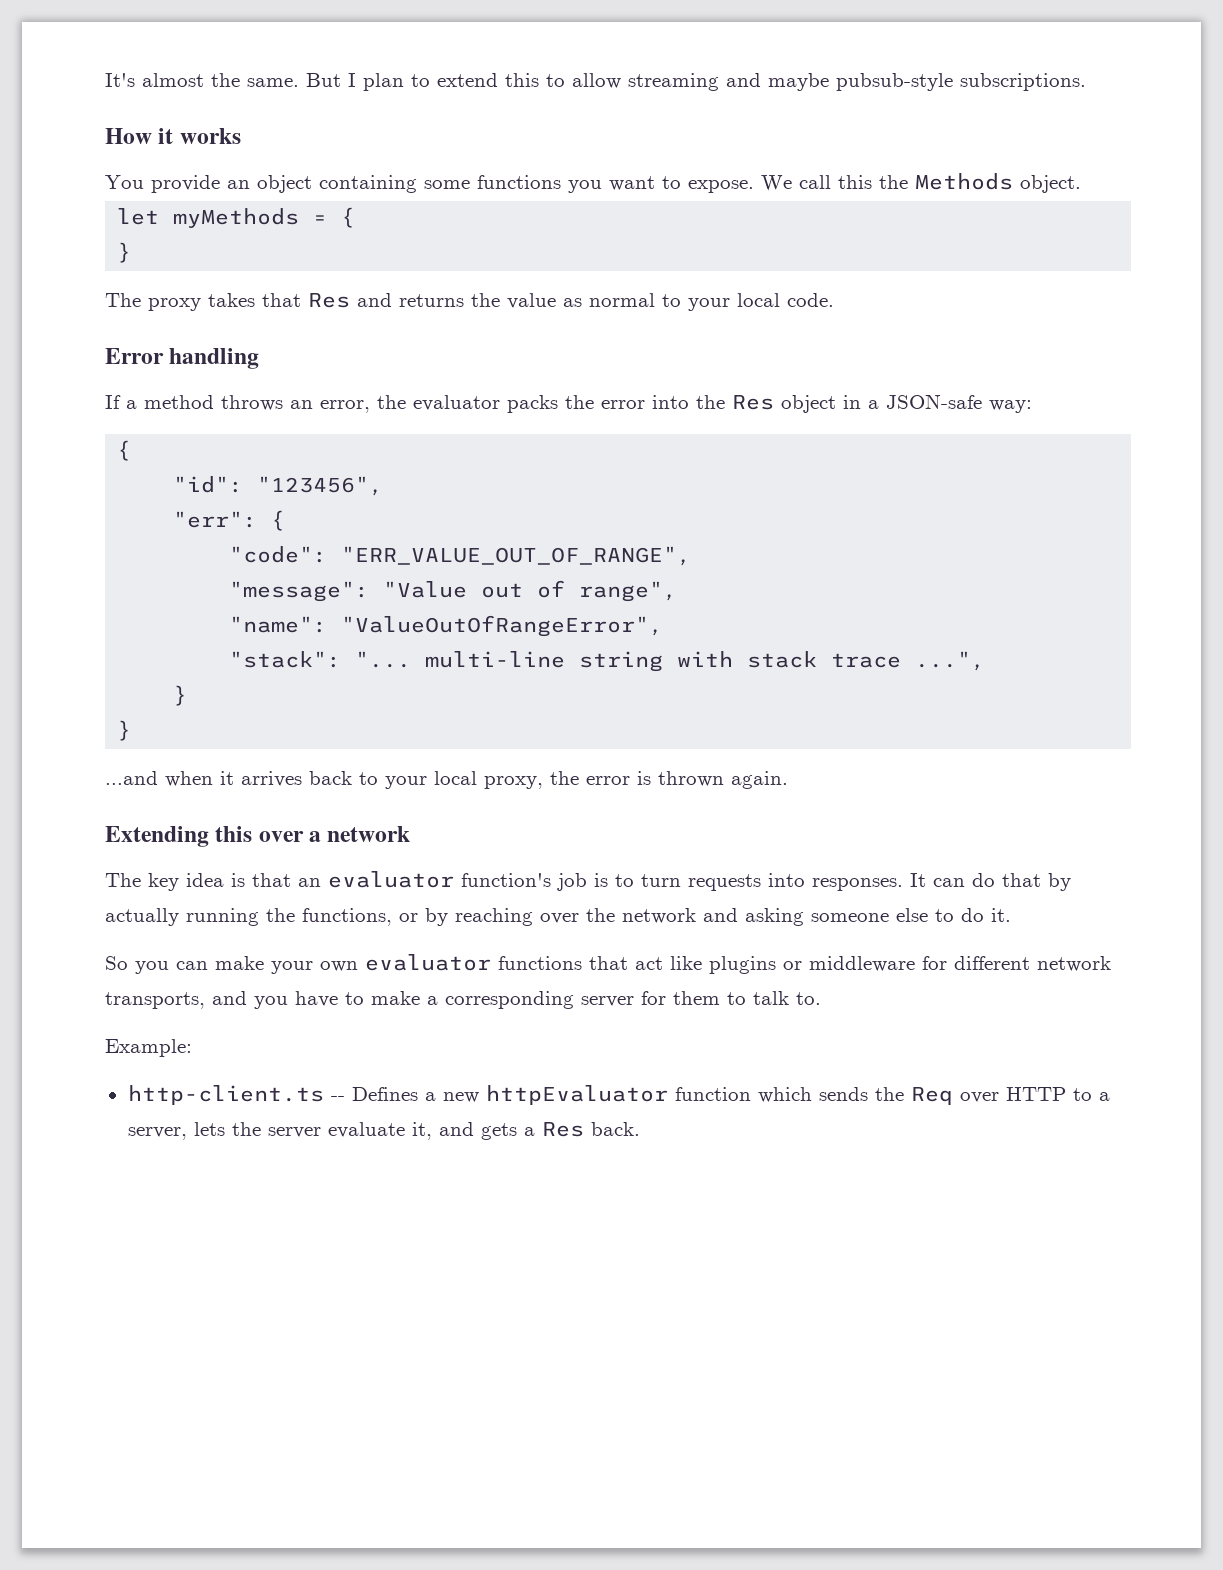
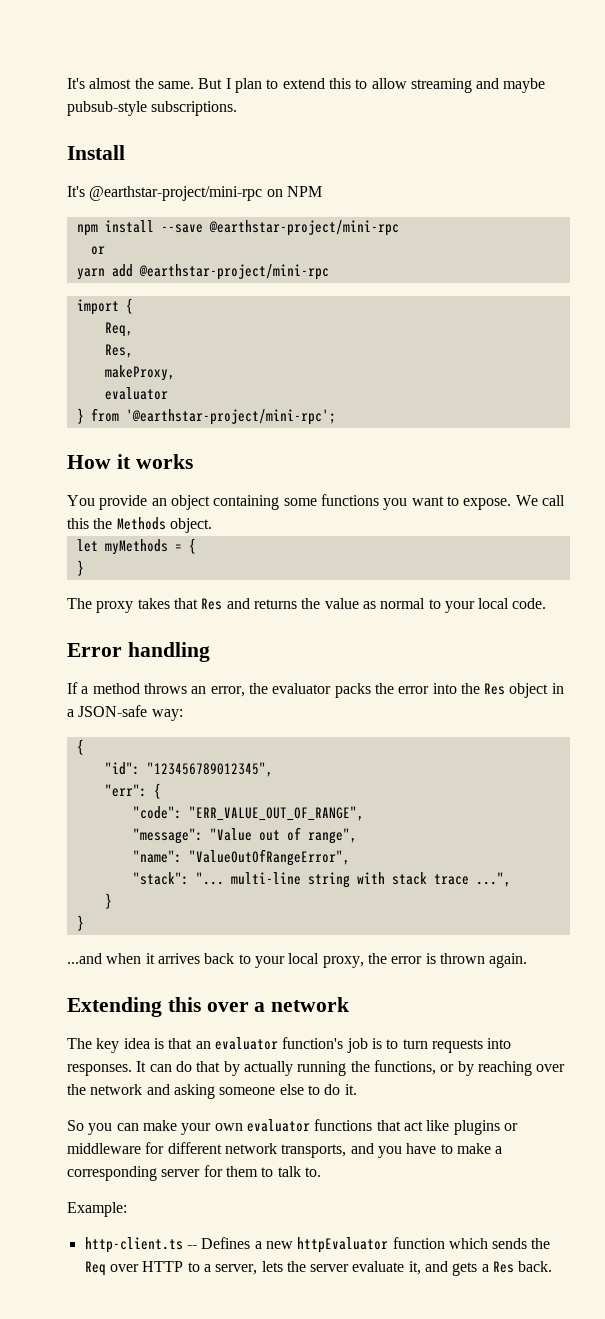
+ Install
+ It's @earthstar-project/mini-rpc on NPM
+ npm install --save @earthstar-project/mini-rpc
+ or
+ yarn add @earthstar-project/mini-rpc
+ import {
+ Req,
+ Res,
+ makeProxy,
+ evaluator
+ } from '@earthstar-project/mini-rpc';
- "id": "123456",
+ "id": "123456789012345",

